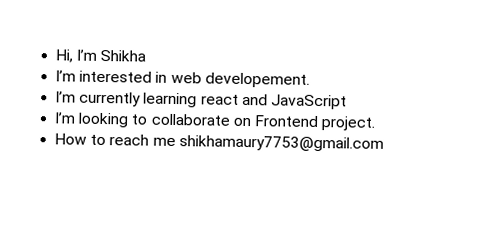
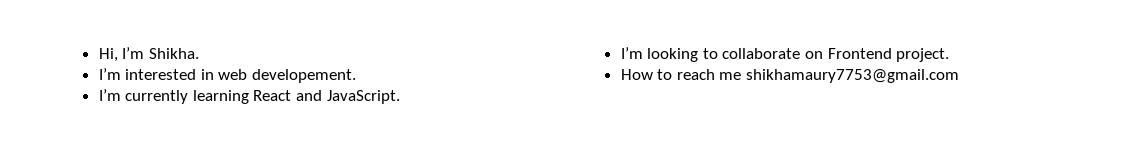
- Hi, I’m Shikha
+ Hi, I’m Shikha.
- I’m currently learning react and JavaScript
+ I’m currently learning React and JavaScript.

